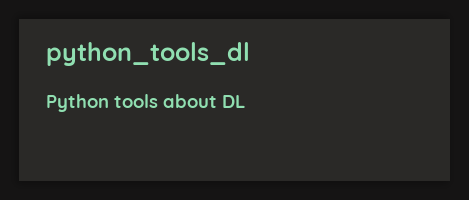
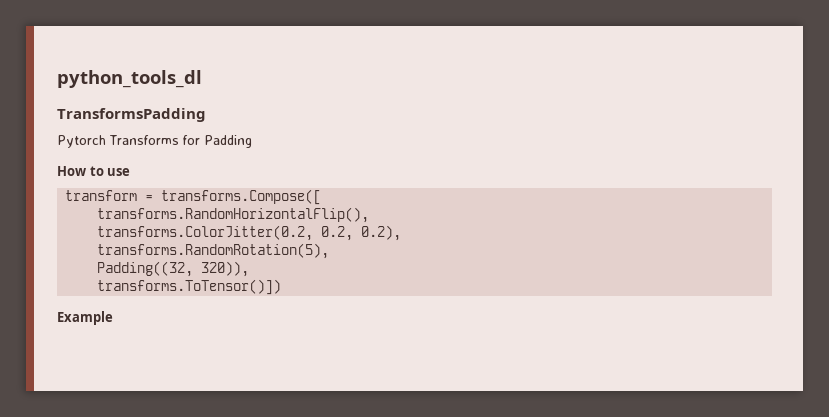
- Python tools about DL
+ TransformsPadding
+ Pytorch Transforms for Padding
+ How to use
+ transform = transforms.Compose([
+ transforms.RandomHorizontalFlip(),
+ transforms.ColorJitter(0.2, 0.2, 0.2),
+ transforms.RandomRotation(5),
+ Padding((32, 320)),
+ transforms.ToTensor()])
+ Example

